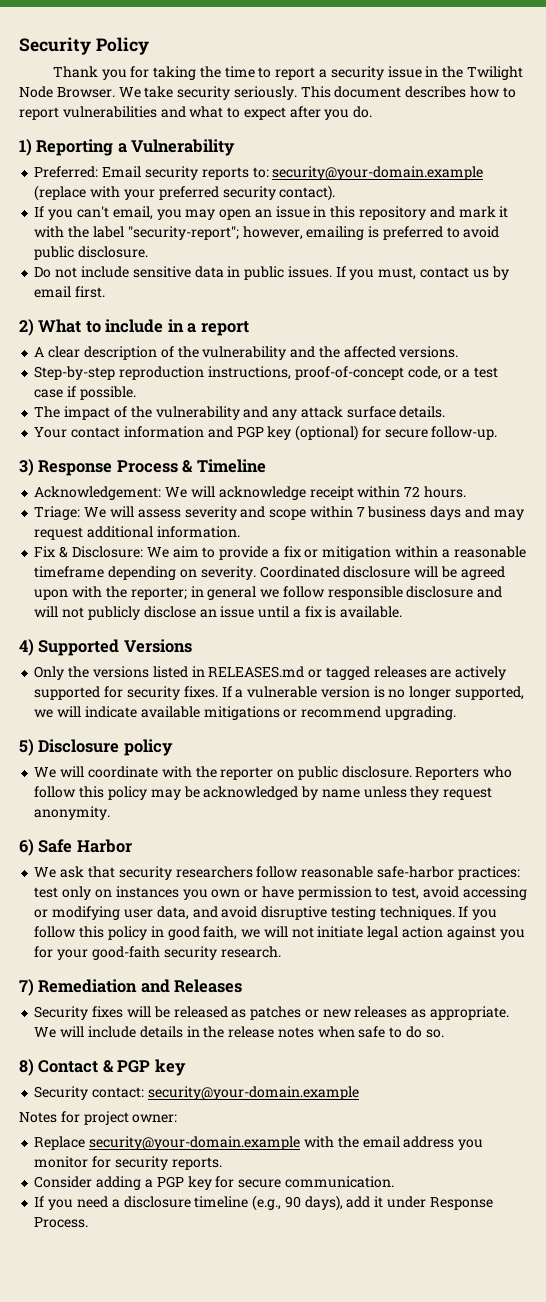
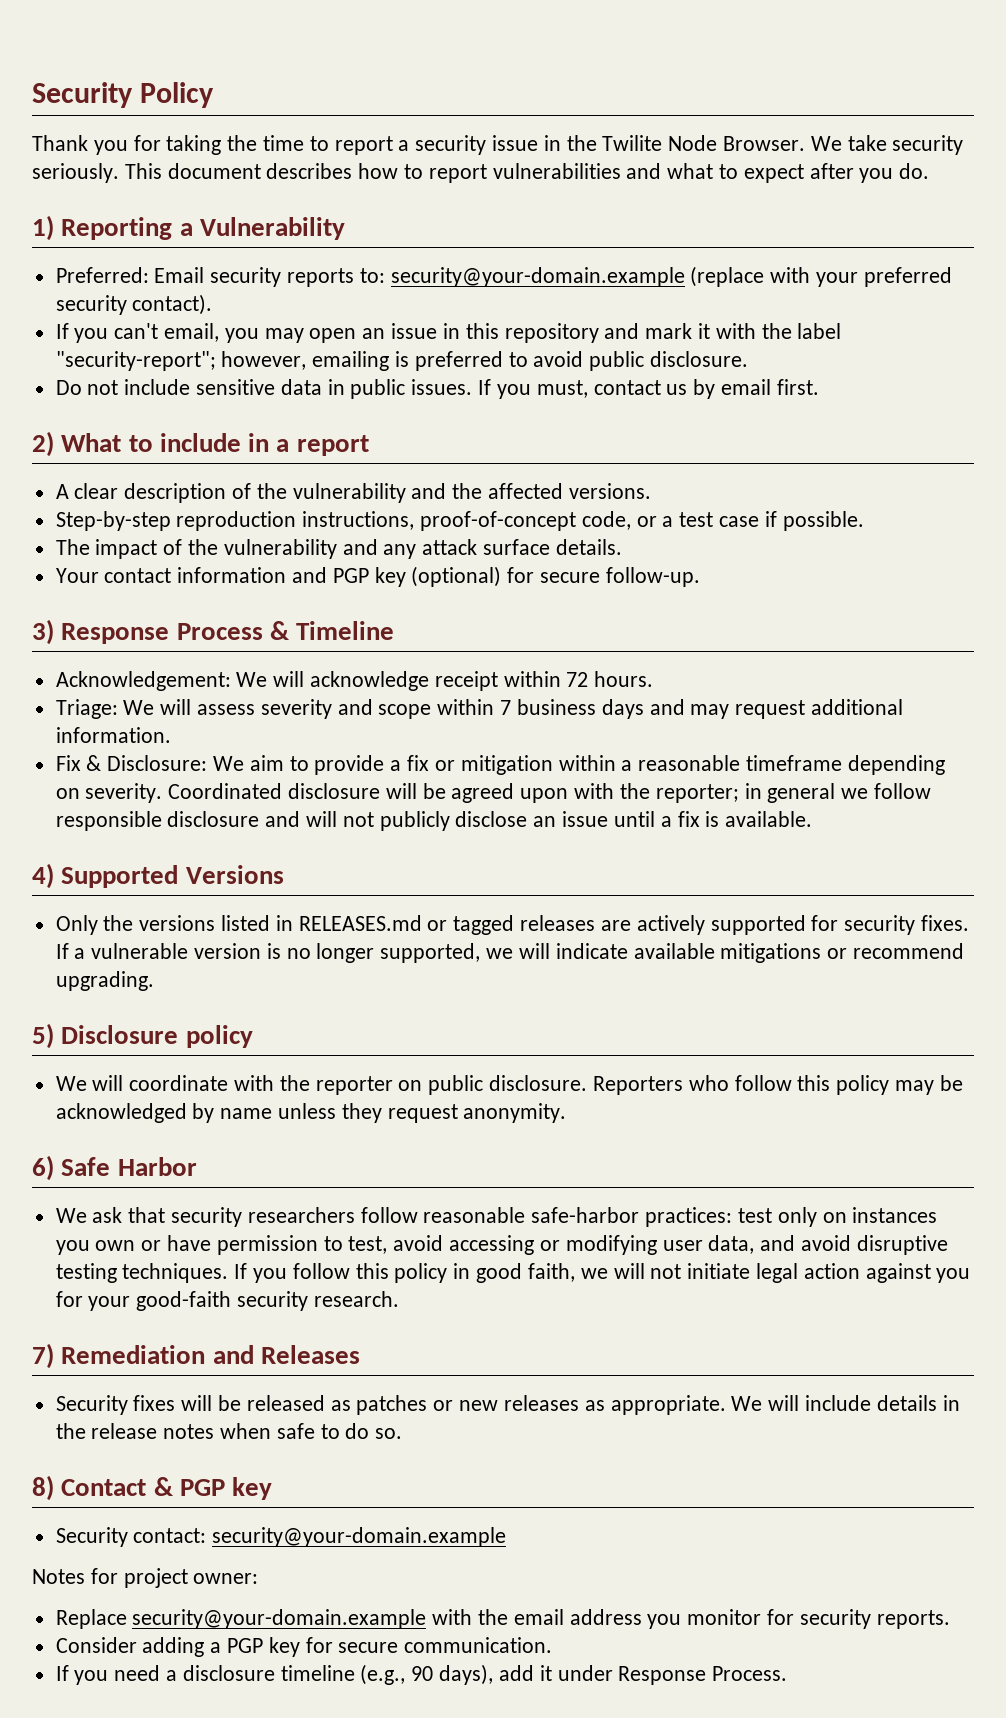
- Thank you for taking the time to report a security issue in the Twilight Node Browser.
+ Thank you for taking the time to report a security issue in the Twilite Node Browser.

